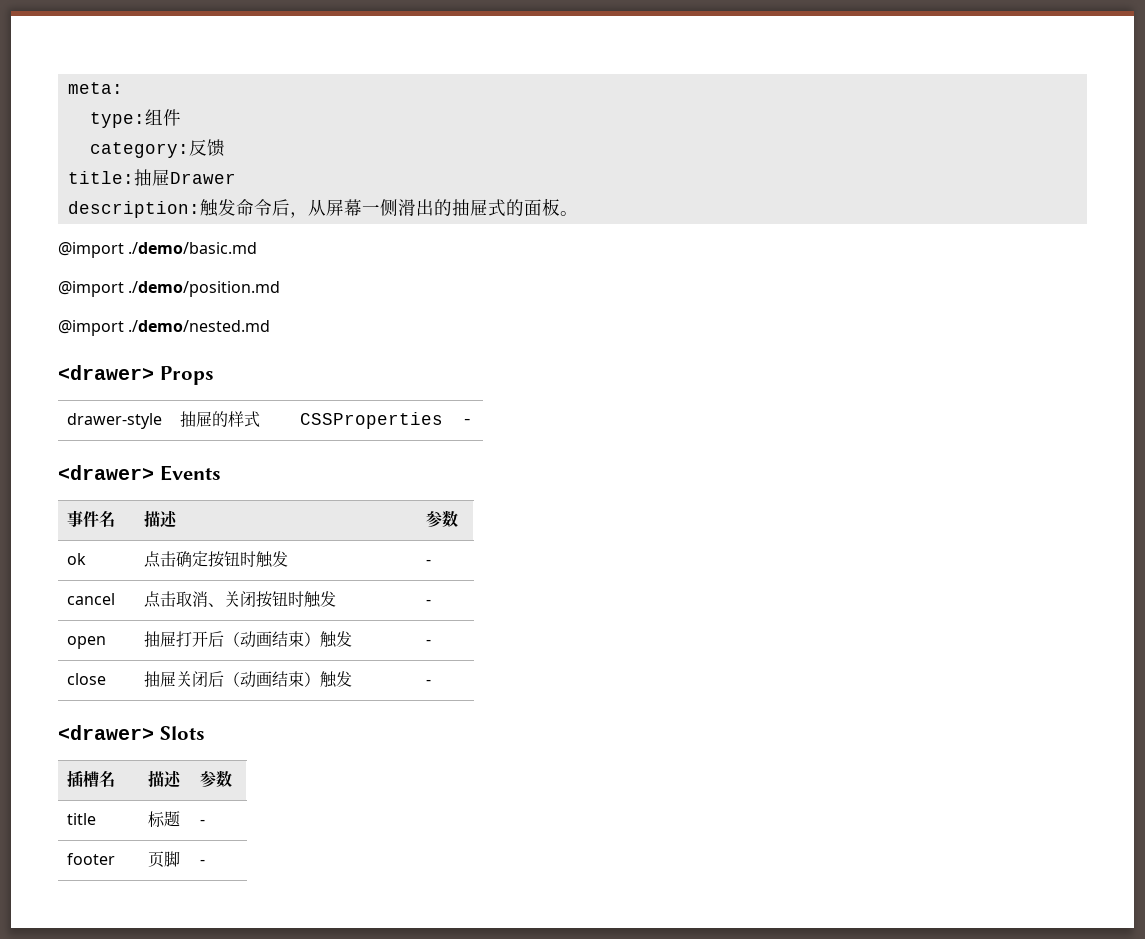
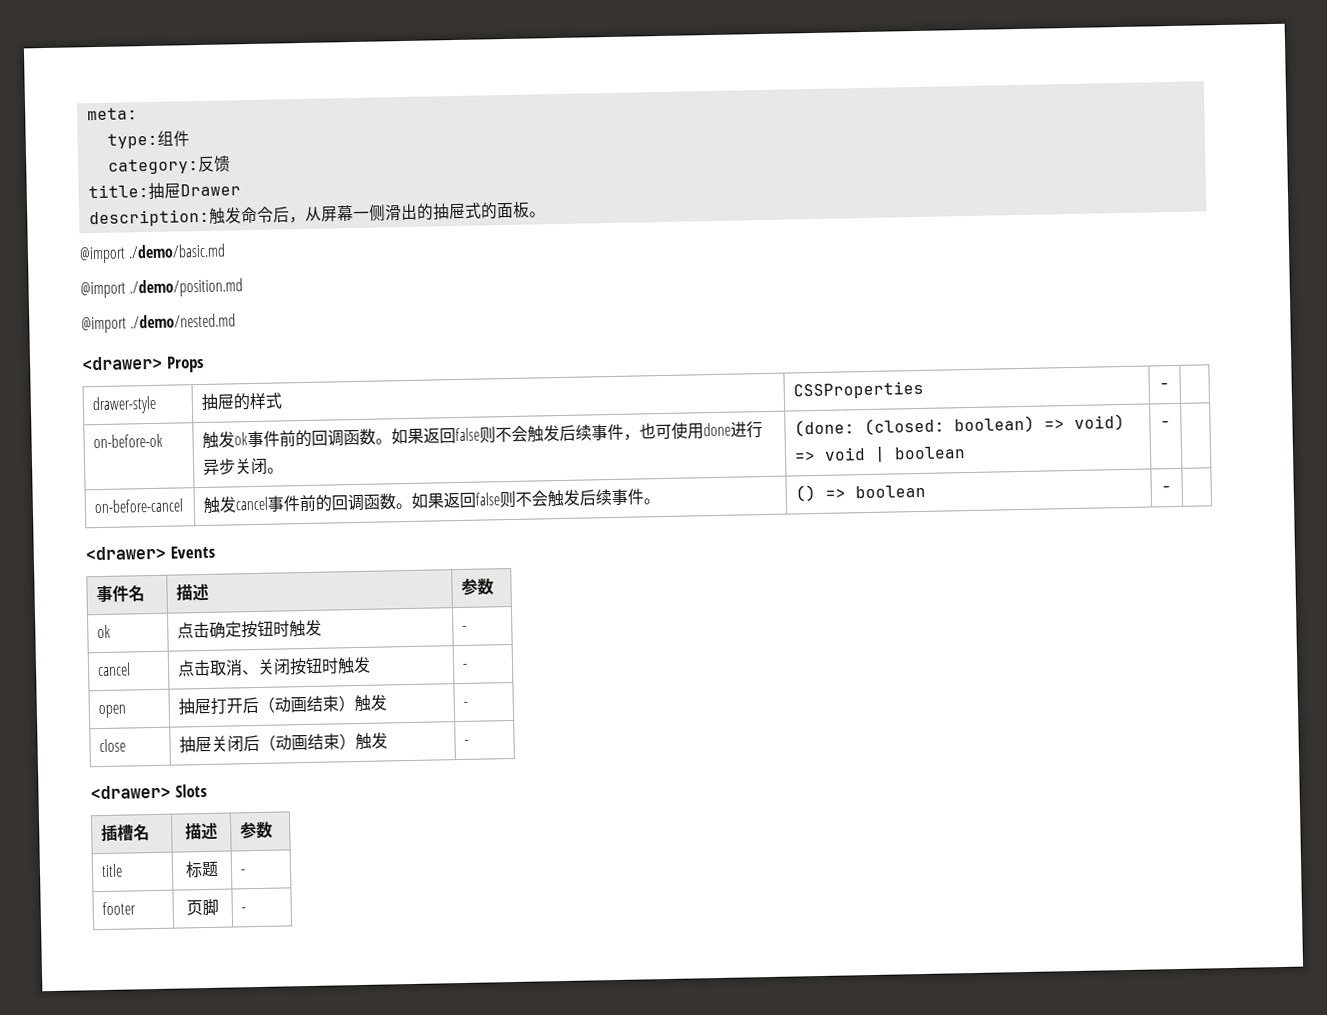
- drawer-style | 抽屉的样式 | CSSProperties | -
+ drawer-style | 抽屉的样式 | CSSProperties | - |
+ on-before-ok | 触发ok事件前的回调函数。如果返回false则不会触发后续事件，也可使用done进行异步关闭。 | (done: (closed: boolean) => void) => void | boolean | - |
+ on-before-cancel | 触发cancel事件前的回调函数。如果返回false则不会触发后续事件。 | () => boolean | - |

